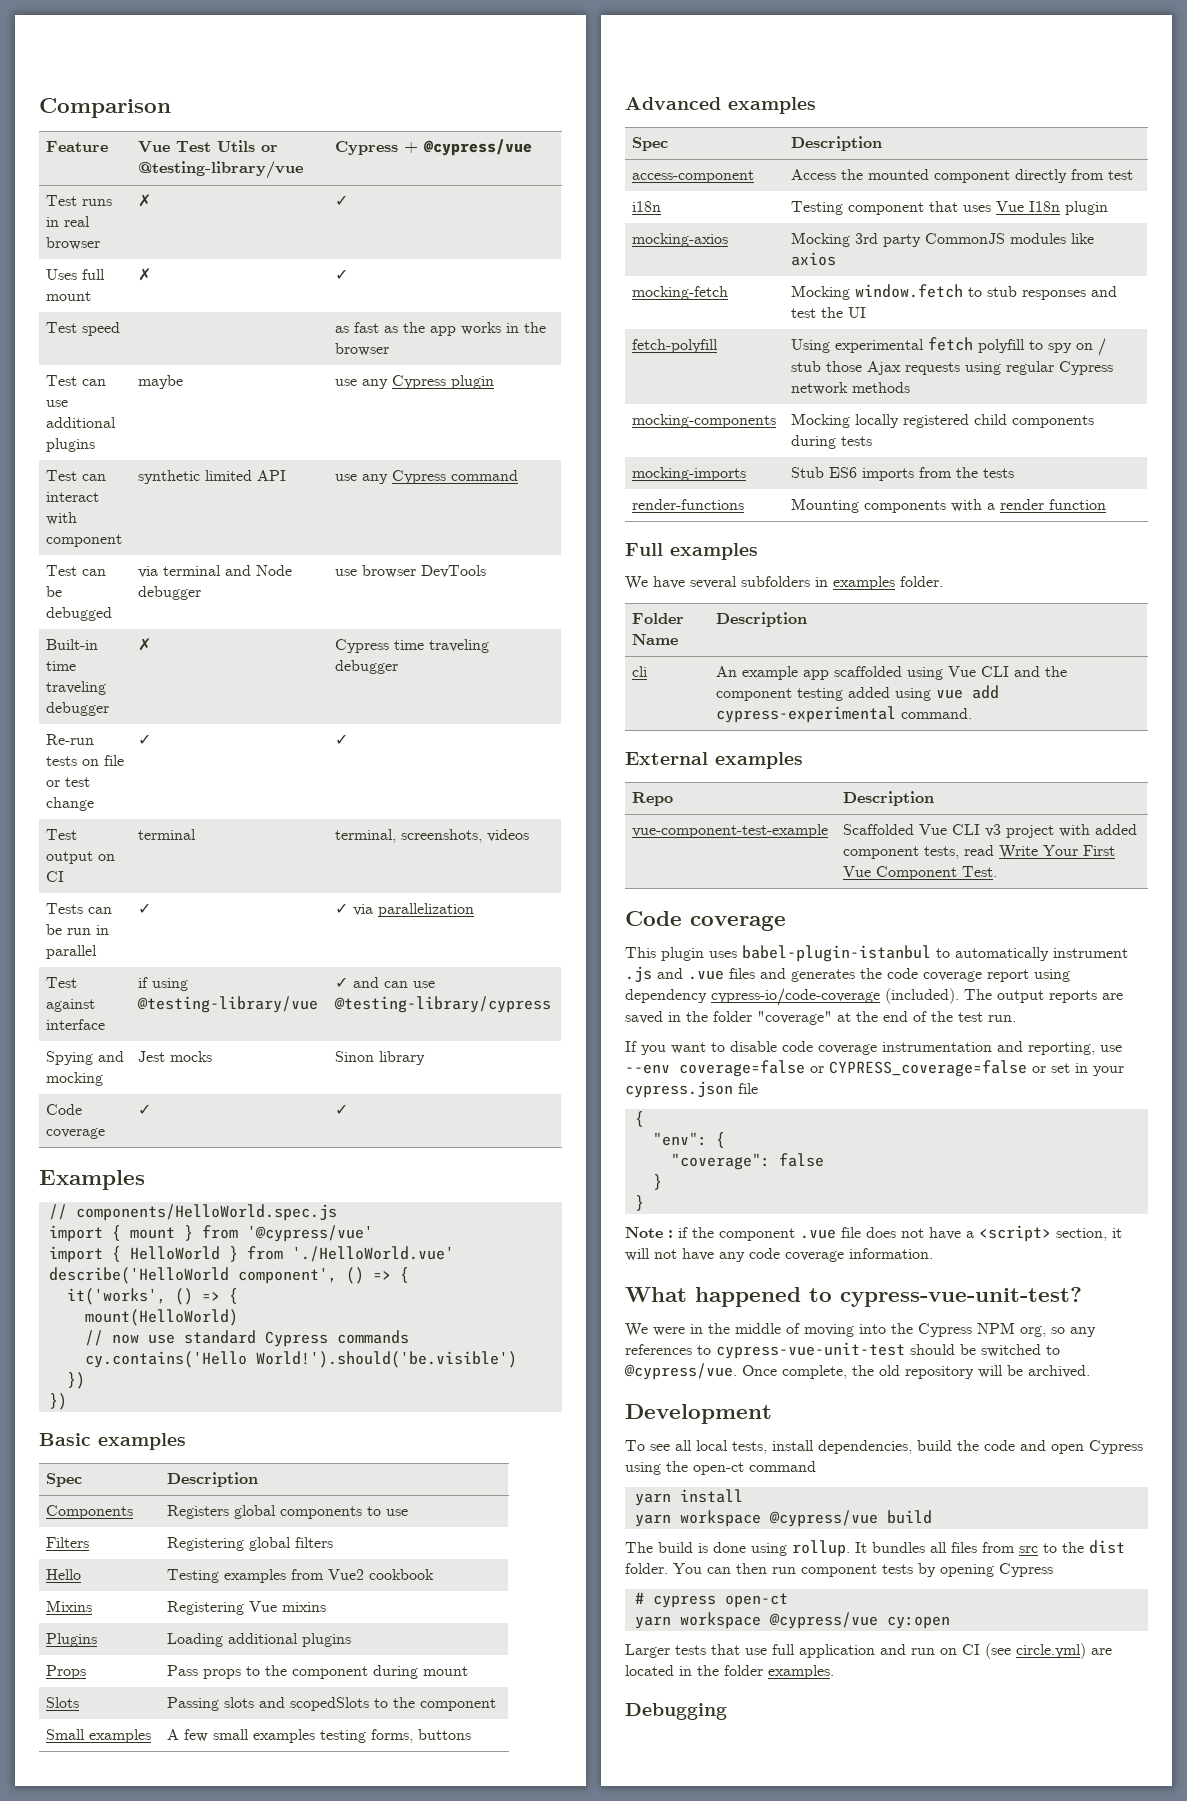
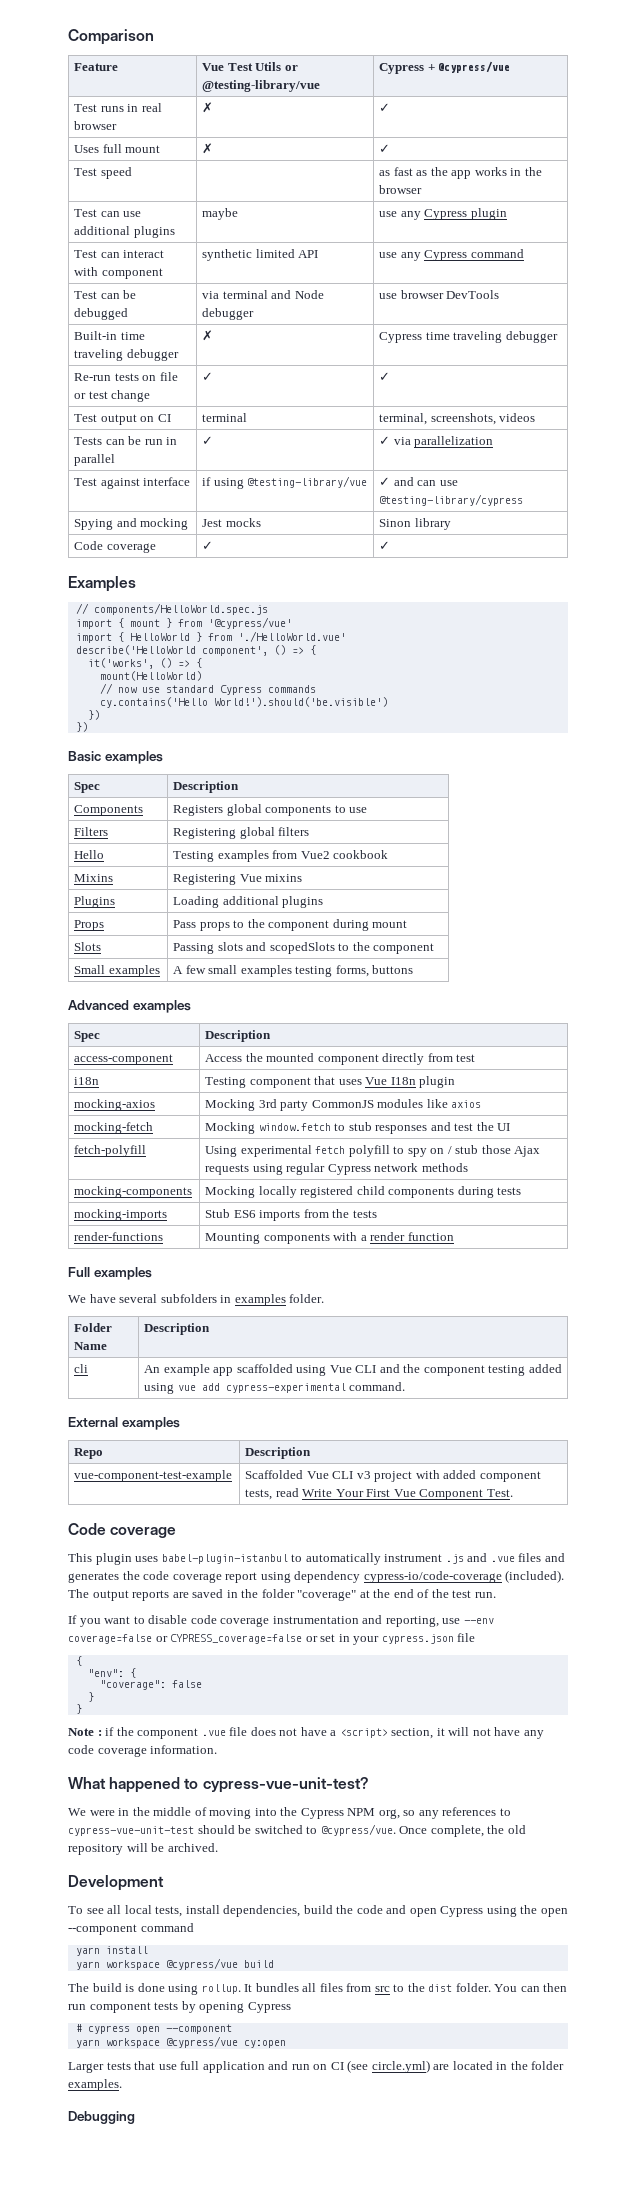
- To see all local tests, install dependencies, build the code and open Cypress using the open-ct command
+ To see all local tests, install dependencies, build the code and open Cypress using the open --component command
- # cypress open-ct
+ # cypress open --component

